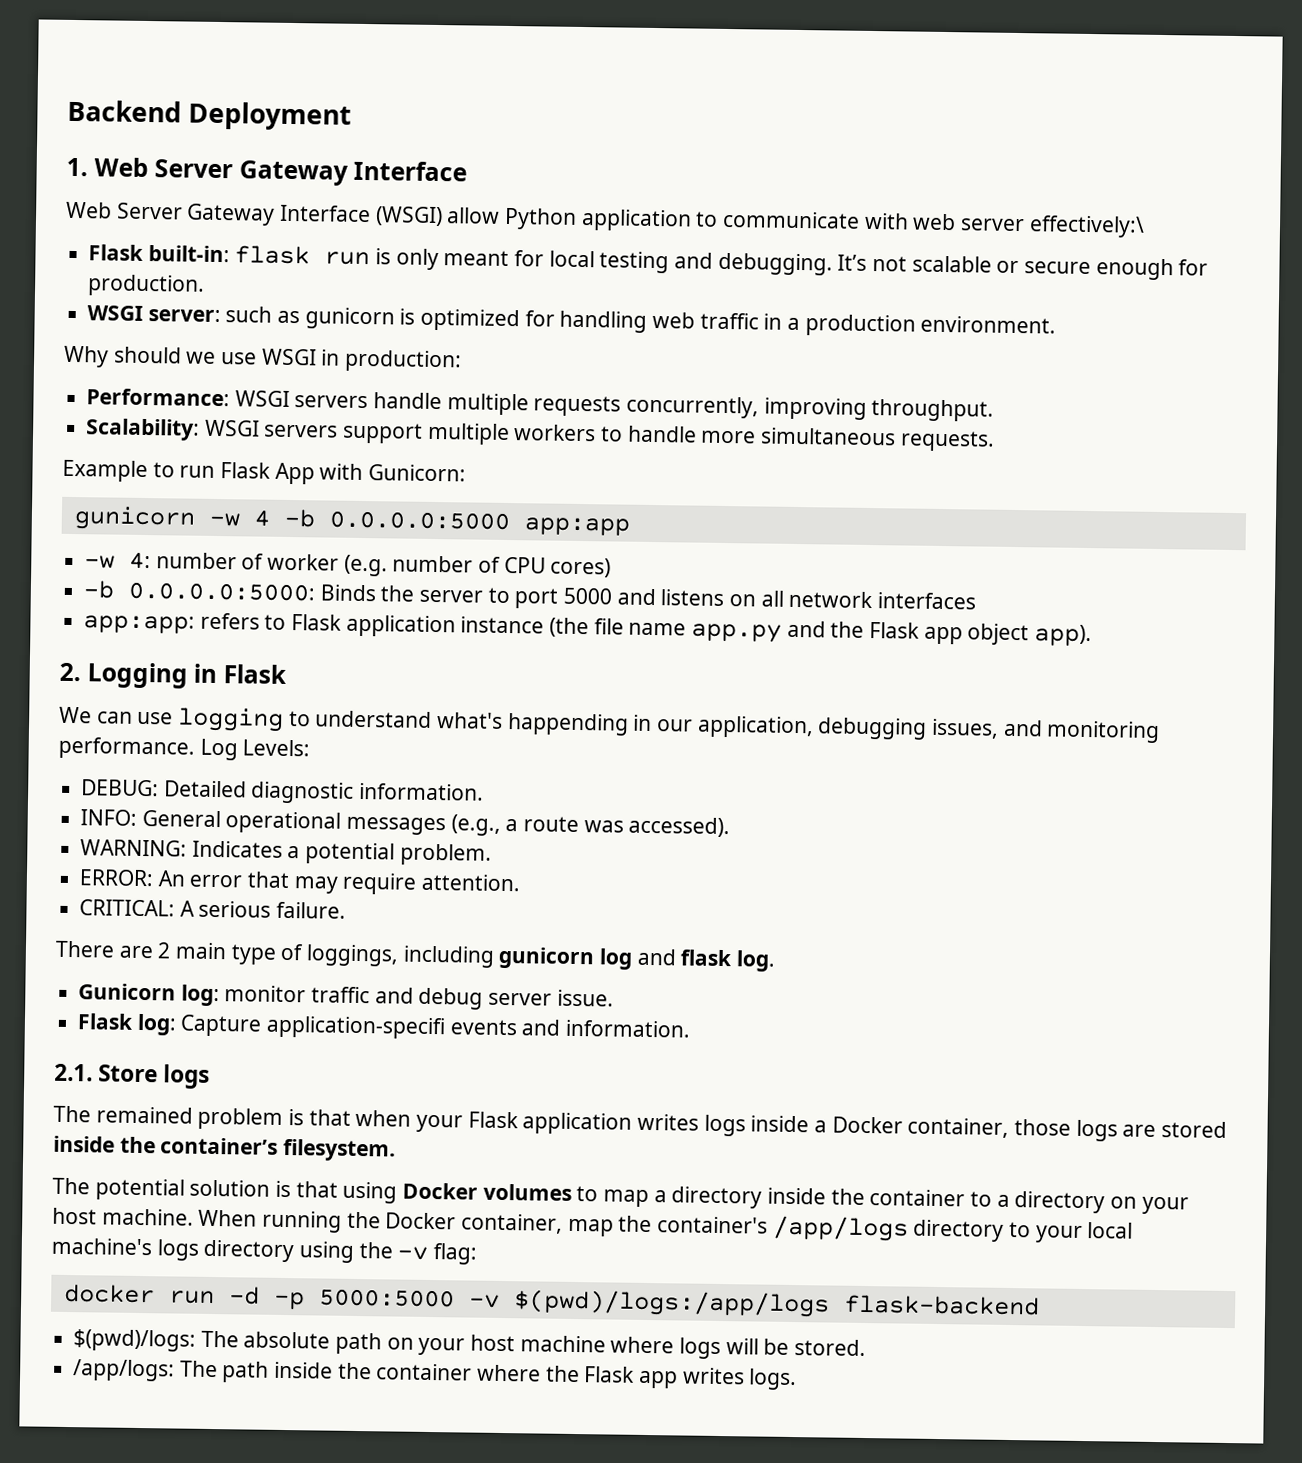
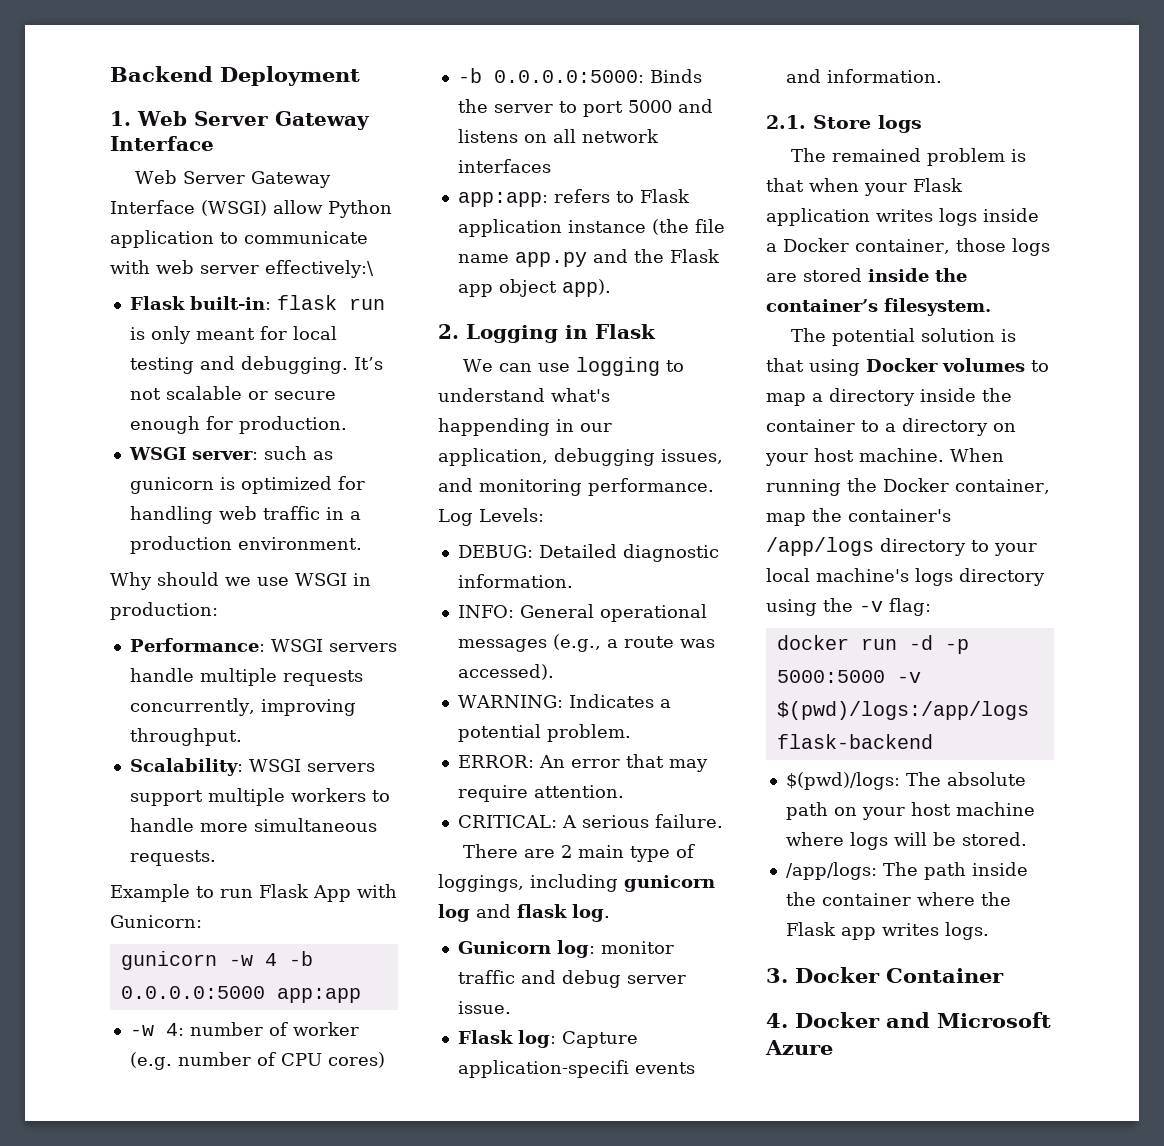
+ 3. Docker Container
+ 4. Docker and Microsoft Azure

